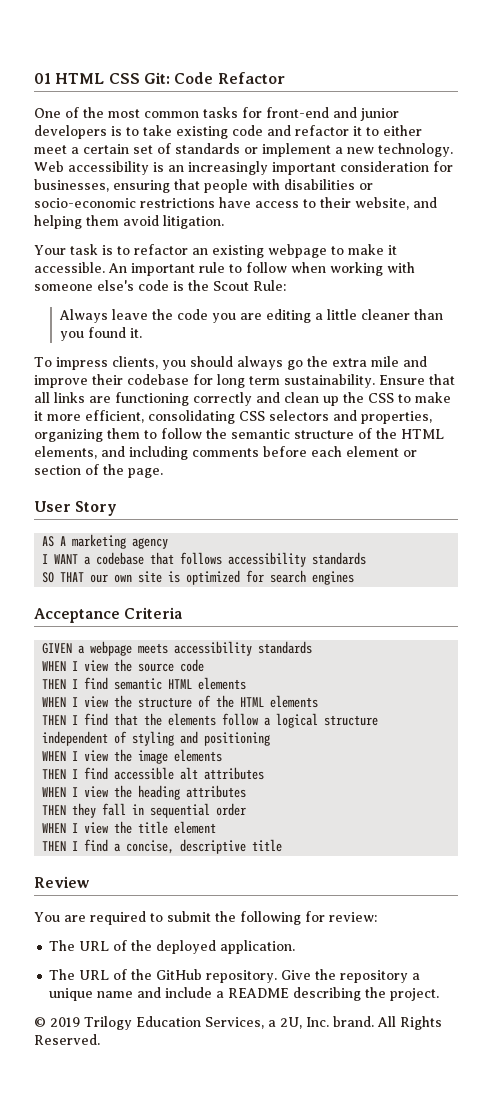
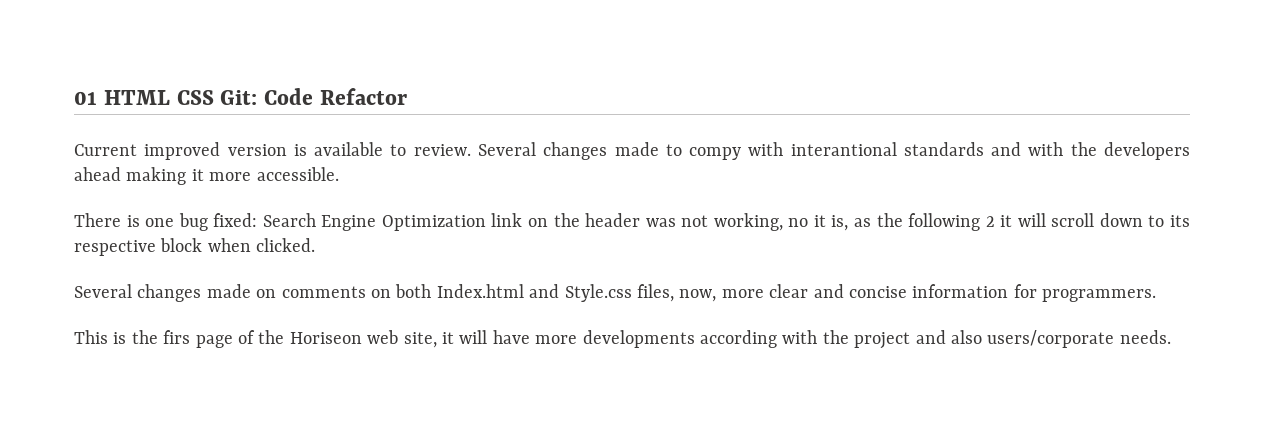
- One of the most common tasks for front-end and junior developers is to take existing code and refactor it to either meet a certain set of standards or implement a new technology. Web accessibility is an increasingly important consideration for businesses, ensuring that people with disabilities or socio-economic restrictions have access to their website, and helping them avoid litigation.
- Your task is to refactor an existing webpage to make it accessible. An important rule to follow when working with someone else's code is the Scout Rule:
- Always leave the code you are editing a little cleaner than you found it.
- To impress clients, you should always go the extra mile and improve their codebase for long term sustainability. Ensure that all links are functioning correctly and clean up the CSS to make it more efficient, consolidating CSS selectors and properties, organizing them to follow the semantic structure of the HTML elements, and including comments before each element or section of the page.
- User Story
- AS A marketing agency
- I WANT a codebase that follows accessibility standards
- SO THAT our own site is optimized for search engines
- Acceptance Criteria
- GIVEN a webpage meets accessibility standards
- WHEN I view the source code
- THEN I find semantic HTML elements
- WHEN I view the structure of the HTML elements
- THEN I find that the elements follow a logical structure independent of styling and positioning
- WHEN I view the image elements
- THEN I find accessible alt attributes
- WHEN I view the heading attributes
- THEN they fall in sequential order
- WHEN I view the title element
- THEN I find a concise, descriptive title
- Review
- You are required to submit the following for review:
- The URL of the deployed application.
- The URL of the GitHub repository. Give the repository a unique name and include a README describing the project.
- © 2019 Trilogy Education Services, a 2U, Inc. brand. All Rights Reserved.
+ Current improved version is available to review. Several changes made to compy with interantional standards and with the developers ahead making it more accessible.
+ There is one bug fixed: Search Engine Optimization link on the header was not working, no it is, as the following 2 it will scroll down to its respective block when clicked.
+ Several changes made on comments on both Index.html and Style.css files, now, more clear and concise information for programmers.
+ This is the firs page of the Horiseon web site, it will have more developments according with the project and also users/corporate needs.

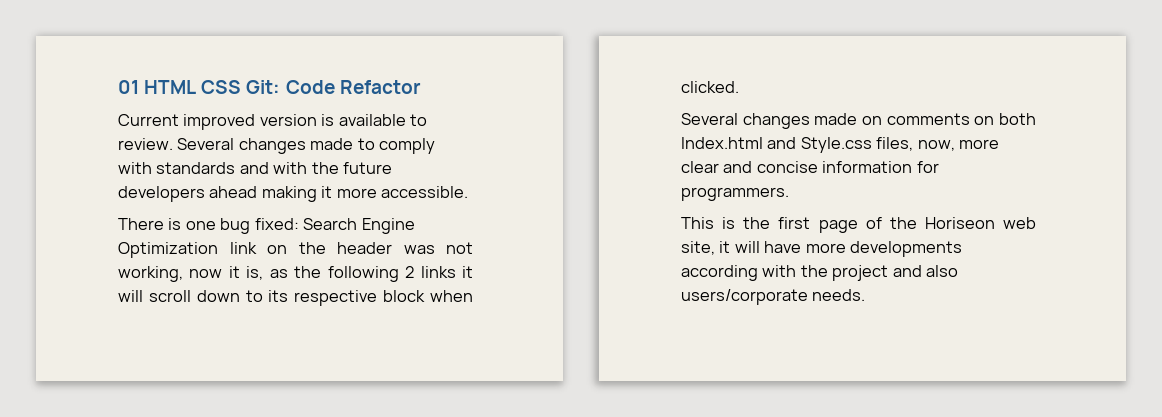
- Several changes made to compy with interantional standards and with the developers ahead making it more accessible.
+ Several changes made to comply with standards and with the future developers ahead making it more accessible.
- There is one bug fixed: Search Engine Optimization link on the header was not working, no it is, as the following 2 it will scroll down to its respective block when clicked.
+ There is one bug fixed: Search Engine Optimization link on the header was not working, now it is, as the following 2 links it will scroll down to its respective block when clicked.
- This is the firs page of the Horiseon web site, it will have more developments according with the project and also users/corporate needs.
+ This is the first page of the Horiseon web site, it will have more developments according with the project and also users/corporate needs.

